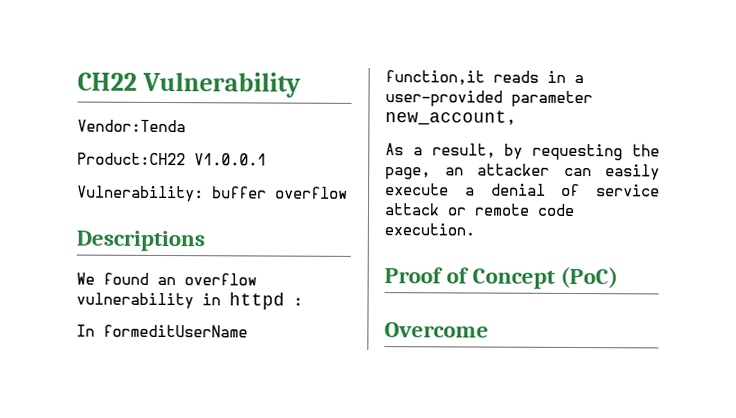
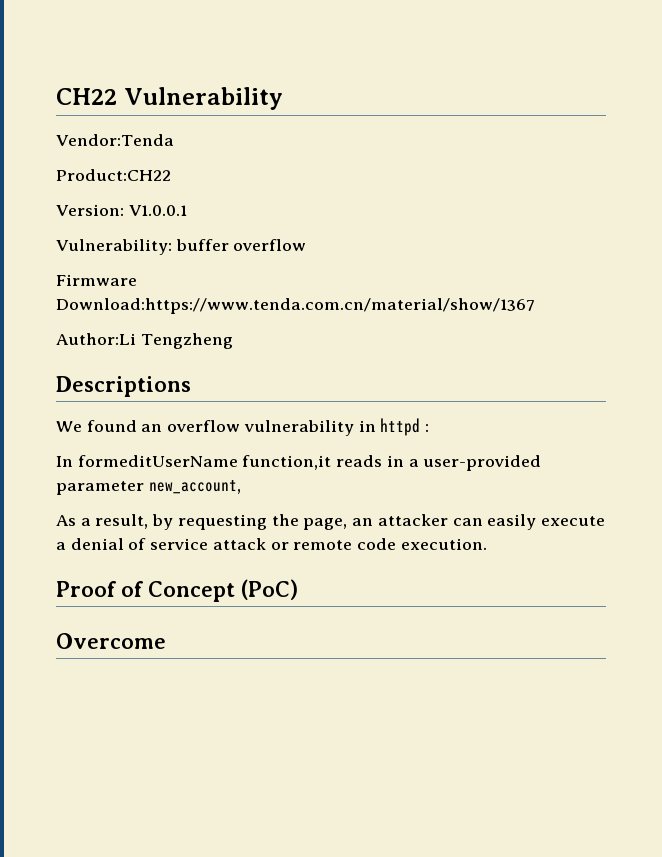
- Product:CH22 V1.0.0.1
+ Product:CH22
+ Version: V1.0.0.1
+ Firmware Download:https://www.tenda.com.cn/material/show/1367
+ Author:Li Tengzheng

